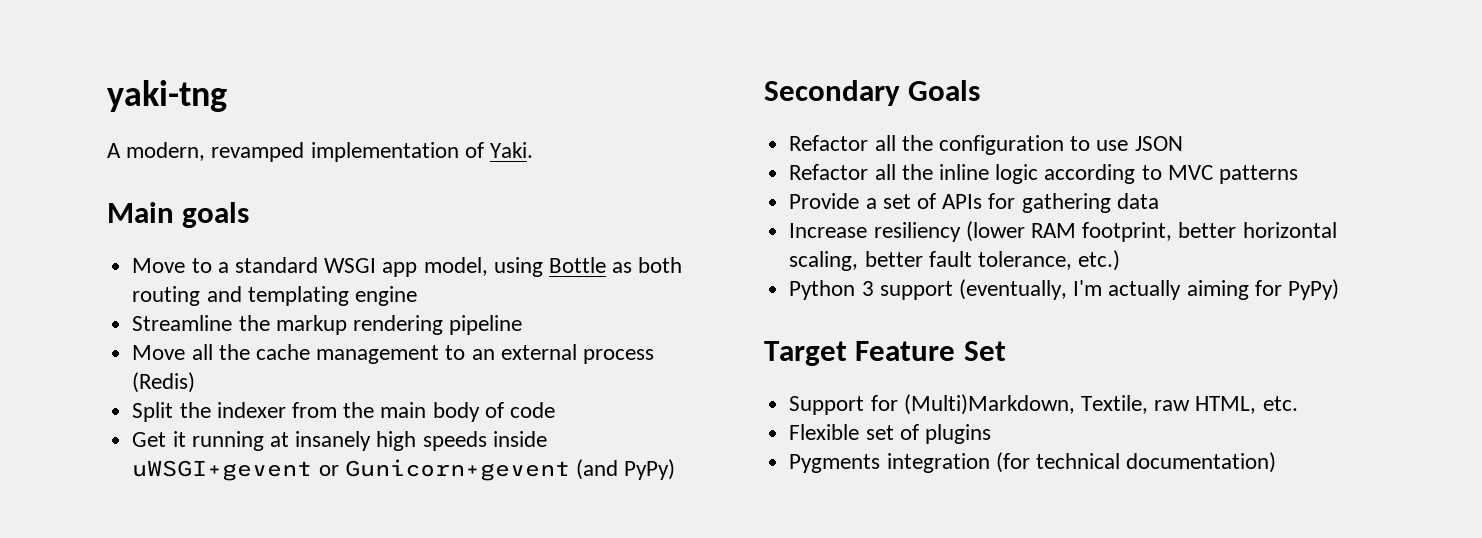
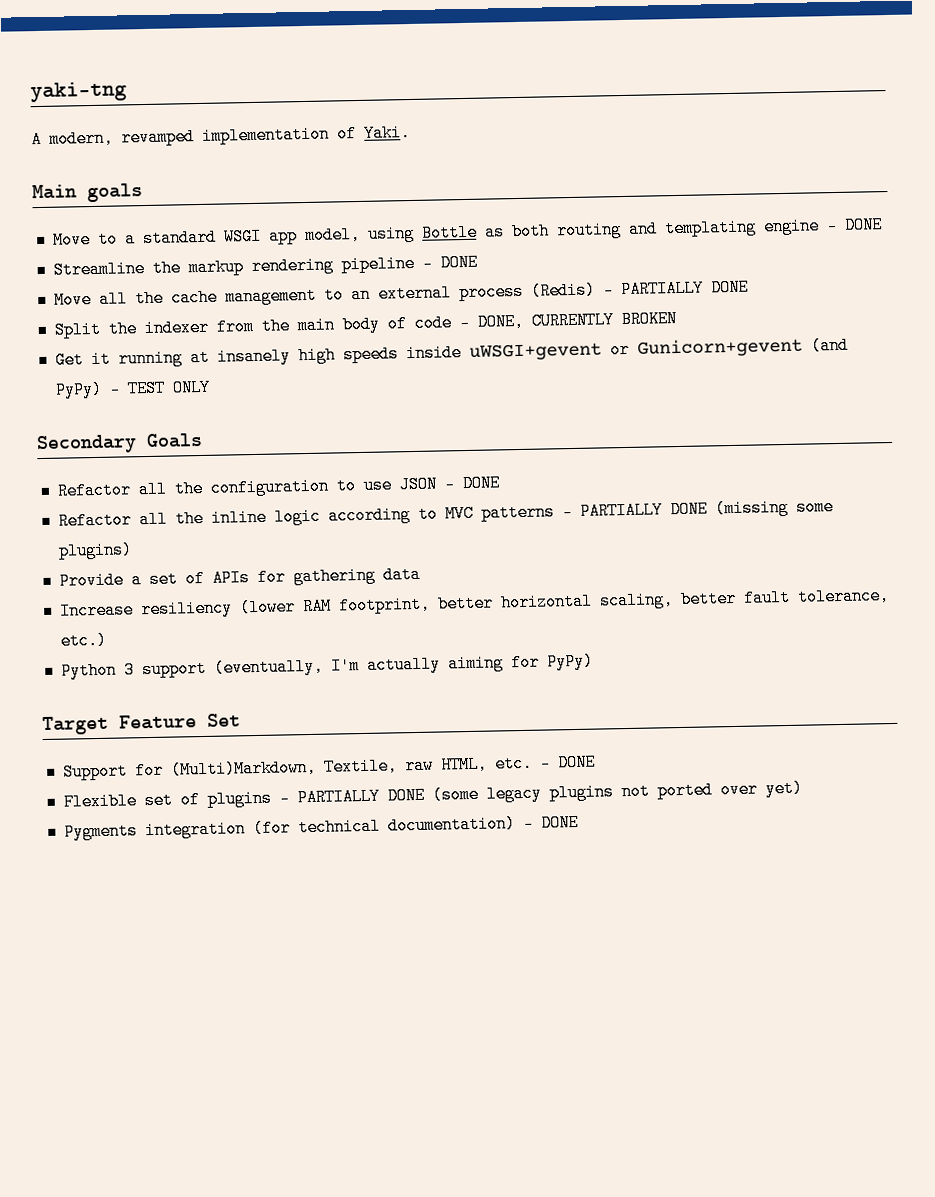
- Move to a standard WSGI app model, using Bottle as both routing and templating engine
+ Move to a standard WSGI app model, using Bottle as both routing and templating engine - DONE
- Streamline the markup rendering pipeline
+ Streamline the markup rendering pipeline - DONE
- Move all the cache management to an external process (Redis)
+ Move all the cache management to an external process (Redis) - PARTIALLY DONE
- Split the indexer from the main body of code
+ Split the indexer from the main body of code - DONE, CURRENTLY BROKEN
- Get it running at insanely high speeds inside uWSGI+gevent or Gunicorn+gevent (and PyPy)
+ Get it running at insanely high speeds inside uWSGI+gevent or Gunicorn+gevent (and PyPy) - TEST ONLY
- Refactor all the configuration to use JSON
+ Refactor all the configuration to use JSON - DONE
- Refactor all the inline logic according to MVC patterns
+ Refactor all the inline logic according to MVC patterns - PARTIALLY DONE (missing some plugins)
- Support for (Multi)Markdown, Textile, raw HTML, etc.
+ Support for (Multi)Markdown, Textile, raw HTML, etc. - DONE
- Flexible set of plugins
+ Flexible set of plugins - PARTIALLY DONE (some legacy plugins not ported over yet)
- Pygments integration (for technical documentation)
+ Pygments integration (for technical documentation) - DONE

